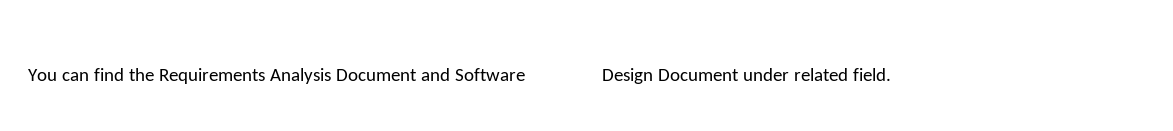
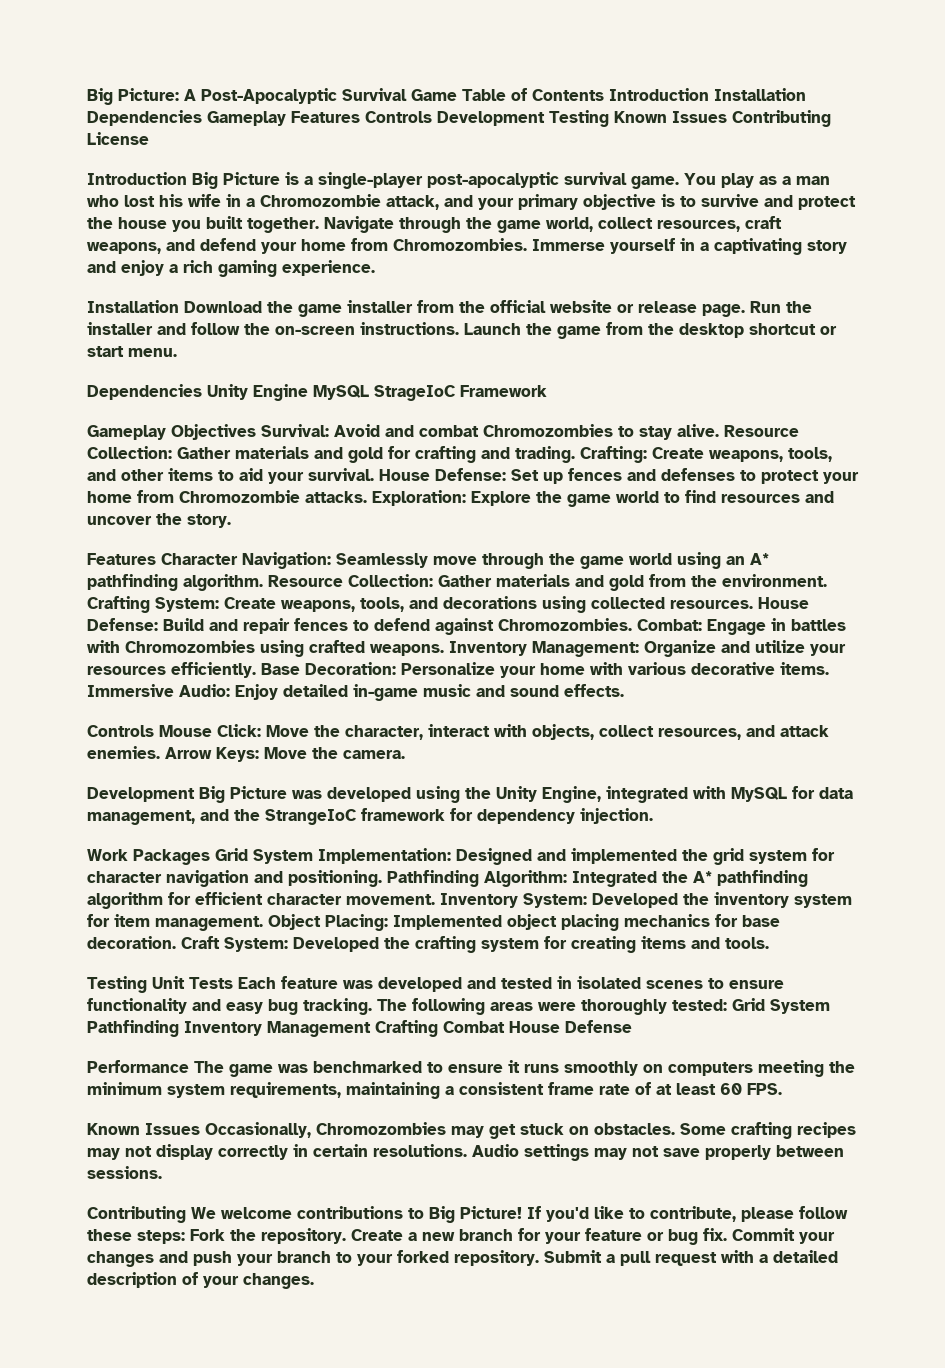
- You can find the Requirements Analysis Document and Software Design Document under related field.
+ Big Picture: A Post-Apocalyptic Survival Game Table of Contents Introduction Installation Dependencies Gameplay Features Controls Development Testing Known Issues Contributing License
+ Introduction Big Picture is a single-player post-apocalyptic survival game. You play as a man who lost his wife in a Chromozombie attack, and your primary objective is to survive and protect the house you built together. Navigate through the game world, collect resources, craft weapons, and defend your home from Chromozombies. Immerse yourself in a captivating story and enjoy a rich gaming experience.
+ Installation Download the game installer from the official website or release page. Run the installer and follow the on-screen instructions. Launch the game from the desktop shortcut or start menu.
+ Dependencies Unity Engine MySQL StrageIoC Framework
+ Gameplay Objectives Survival: Avoid and combat Chromozombies to stay alive. Resource Collection: Gather materials and gold for crafting and trading. Crafting: Create weapons, tools, and other items to aid your survival. House Defense: Set up fences and defenses to protect your home from Chromozombie attacks. Exploration: Explore the game world to find resources and uncover the story.
+ Features Character Navigation: Seamlessly move through the game world using an A* pathfinding algorithm. Resource Collection: Gather materials and gold from the environment. Crafting System: Create weapons, tools, and decorations using collected resources. House Defense: Build and repair fences to defend against Chromozombies. Combat: Engage in battles with Chromozombies using crafted weapons. Inventory Management: Organize and utilize your resources efficiently. Base Decoration: Personalize your home with various decorative items. Immersive Audio: Enjoy detailed in-game music and sound effects.
+ Controls Mouse Click: Move the character, interact with objects, collect resources, and attack enemies. Arrow Keys: Move the camera.
+ Development Big Picture was developed using the Unity Engine, integrated with MySQL for data management, and the StrangeIoC framework for dependency injection.
+ Work Packages Grid System Implementation: Designed and implemented the grid system for character navigation and positioning. Pathfinding Algorithm: Integrated the A* pathfinding algorithm for efficient character movement. Inventory System: Developed the inventory system for item management. Object Placing: Implemented object placing mechanics for base decoration. Craft System: Developed the crafting system for creating items and tools.
+ Testing Unit Tests Each feature was developed and tested in isolated scenes to ensure functionality and easy bug tracking. The following areas were thoroughly tested: Grid System Pathfinding Inventory Management Crafting Combat House Defense
+ Performance The game was benchmarked to ensure it runs smoothly on computers meeting the minimum system requirements, maintaining a consistent frame rate of at least 60 FPS.
+ Known Issues Occasionally, Chromozombies may get stuck on obstacles. Some crafting recipes may not display correctly in certain resolutions. Audio settings may not save properly between sessions.
+ Contributing We welcome contributions to Big Picture! If you'd like to contribute, please follow these steps: Fork the repository. Create a new branch for your feature or bug fix. Commit your changes and push your branch to your forked repository. Submit a pull request with a detailed description of your changes.

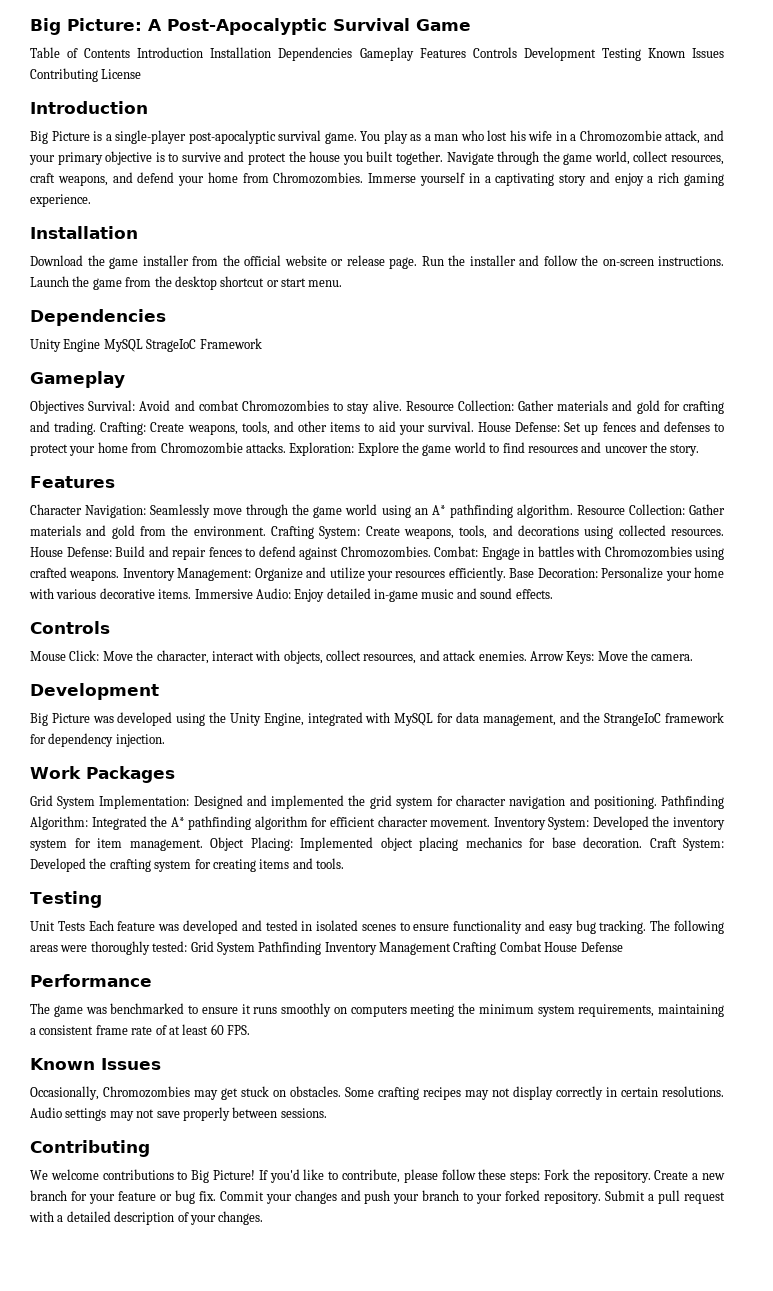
- Big Picture: A Post-Apocalyptic Survival Game Table of Contents Introduction Installation Dependencies Gameplay Features Controls Development Testing Known Issues Contributing License
- Introduction Big Picture is a single-player post-apocalyptic survival game.
+ Big Picture: A Post-Apocalyptic Survival Game
+ Table of Contents Introduction Installation Dependencies Gameplay Features Controls Development Testing Known Issues Contributing License
+ Introduction
+ Big Picture is a single-player post-apocalyptic survival game.
  Immerse yourself in a captivating story and enjoy a rich gaming experience.
- Installation Download the game installer from the official website or release page.
+ Installation
+ Download the game installer from the official website or release page.
  Launch the game from the desktop shortcut or start menu.
- Dependencies Unity Engine MySQL StrageIoC Framework
- Gameplay Objectives Survival: Avoid and combat Chromozombies to stay alive.
+ Dependencies
+ Unity Engine MySQL StrageIoC Framework
+ Gameplay
+ Objectives Survival: Avoid and combat Chromozombies to stay alive.
  Exploration: Explore the game world to find resources and uncover the story.
- Features Character Navigation: Seamlessly move through the game world using an A* pathfinding algorithm.
+ Features
+ Character Navigation: Seamlessly move through the game world using an A* pathfinding algorithm.
  Immersive Audio: Enjoy detailed in-game music and sound effects.
- Controls Mouse Click: Move the character, interact with objects, collect resources, and attack enemies.
+ Controls
+ Mouse Click: Move the character, interact with objects, collect resources, and attack enemies.
  Arrow Keys: Move the camera.
- Development Big Picture was developed using the Unity Engine, integrated with MySQL for data management, and the StrangeIoC framework for dependency injection.
+ Development
+ Big Picture was developed using the Unity Engine, integrated with MySQL for data management, and the StrangeIoC framework for dependency injection.
- Work Packages Grid System Implementation: Designed and implemented the grid system for character navigation and positioning.
+ Work Packages
+ Grid System Implementation: Designed and implemented the grid system for character navigation and positioning.
  Craft System: Developed the crafting system for creating items and tools.
- Testing Unit Tests Each feature was developed and tested in isolated scenes to ensure functionality and easy bug tracking.
+ Testing
+ Unit Tests Each feature was developed and tested in isolated scenes to ensure functionality and easy bug tracking.
- Performance The game was benchmarked to ensure it runs smoothly on computers meeting the minimum system requirements, maintaining a consistent frame rate of at least 60 FPS.
- Known Issues Occasionally, Chromozombies may get stuck on obstacles.
+ Performance
+ The game was benchmarked to ensure it runs smoothly on computers meeting the minimum system requirements, maintaining a consistent frame rate of at least 60 FPS.
+ Known Issues
+ Occasionally, Chromozombies may get stuck on obstacles.
  Audio settings may not save properly between sessions.
- Contributing We welcome contributions to Big Picture!
+ Contributing
+ We welcome contributions to Big Picture!

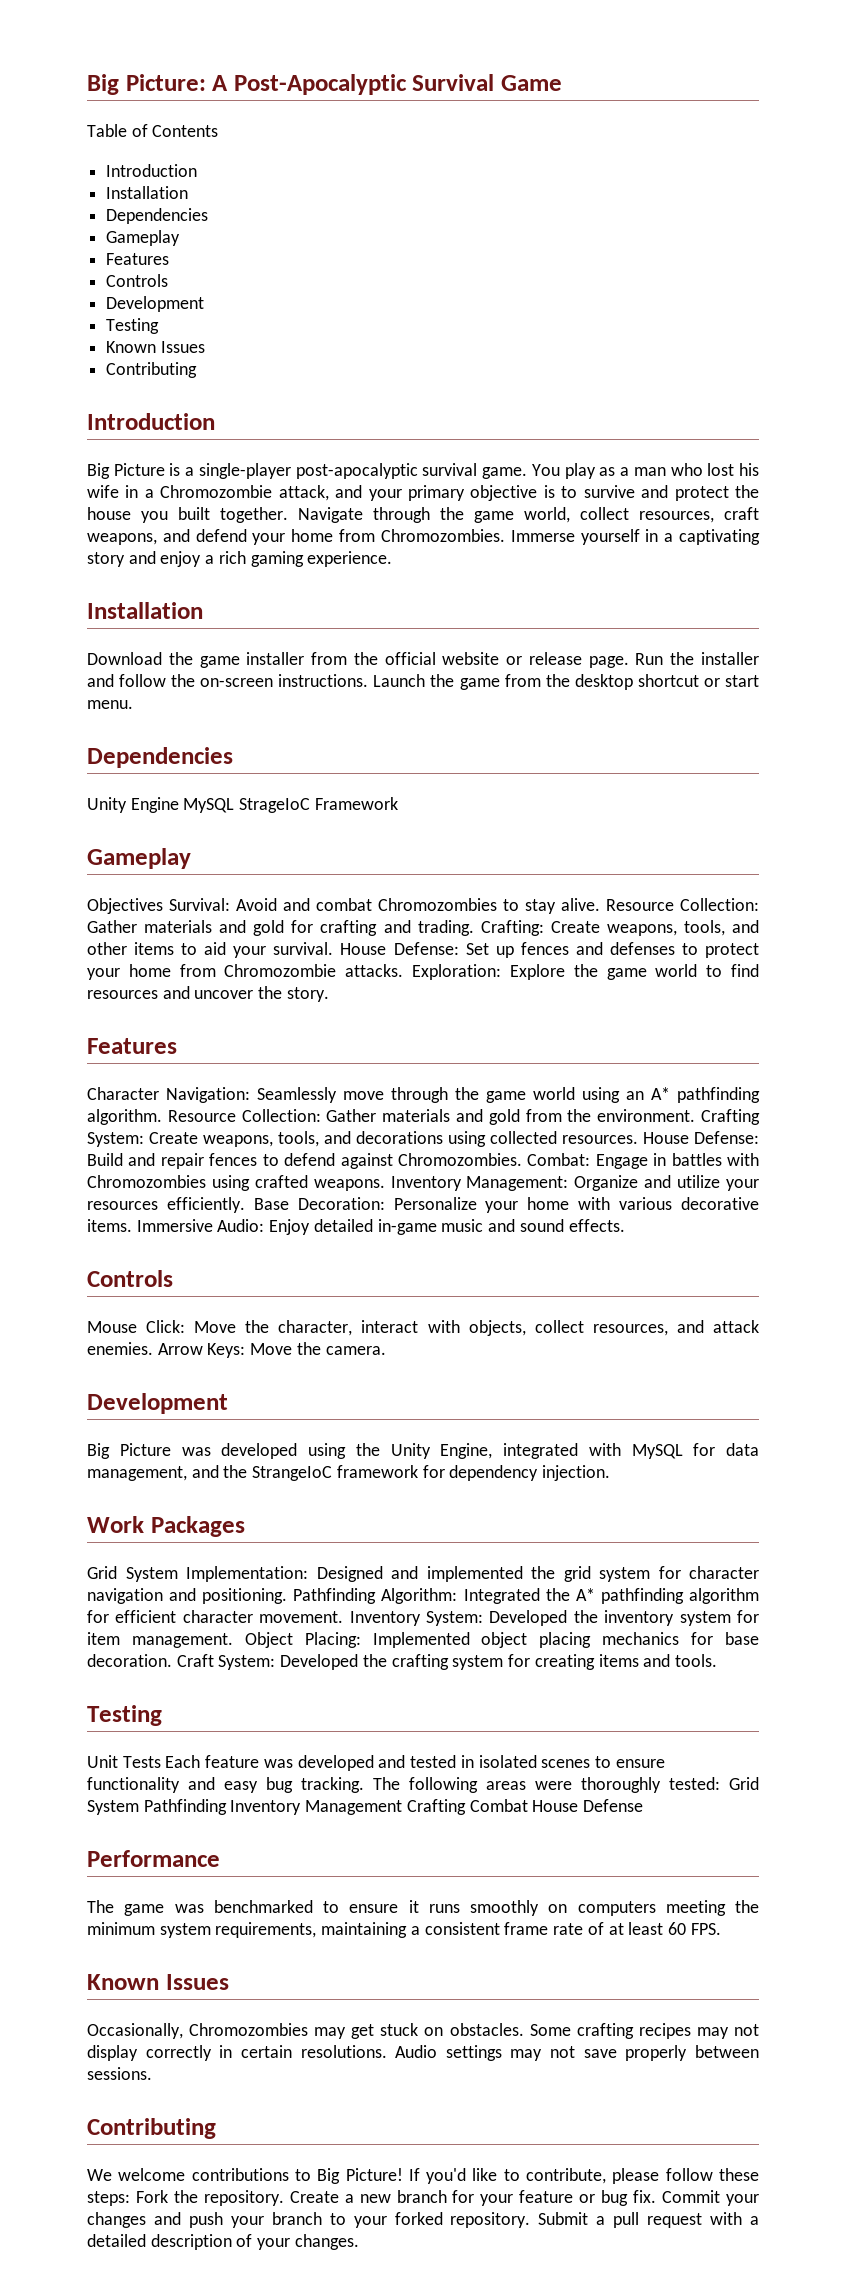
- Table of Contents Introduction Installation Dependencies Gameplay Features Controls Development Testing Known Issues Contributing License
+ Table of Contents
+ Introduction
+ Installation
+ Dependencies
+ Gameplay
+ Features
+ Controls
+ Development
+ Testing
+ Known Issues
+ Contributing

